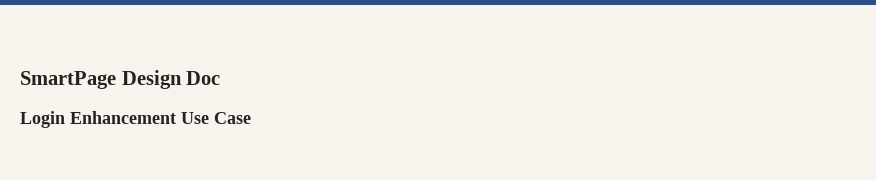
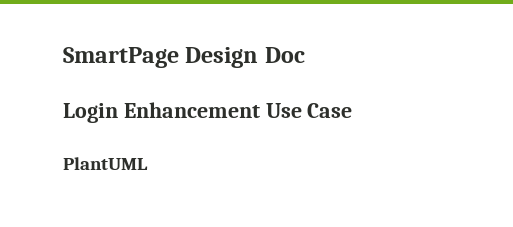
+ PlantUML

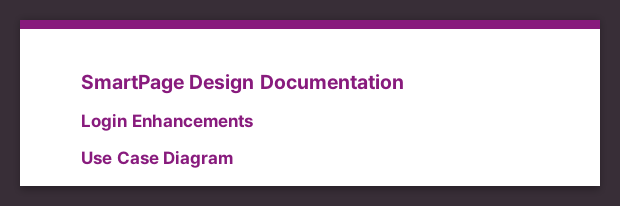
- SmartPage Design Doc
+ SmartPage Design Documentation
- Login Enhancement Use Case
- PlantUML
+ Login Enhancements
+ Use Case Diagram

